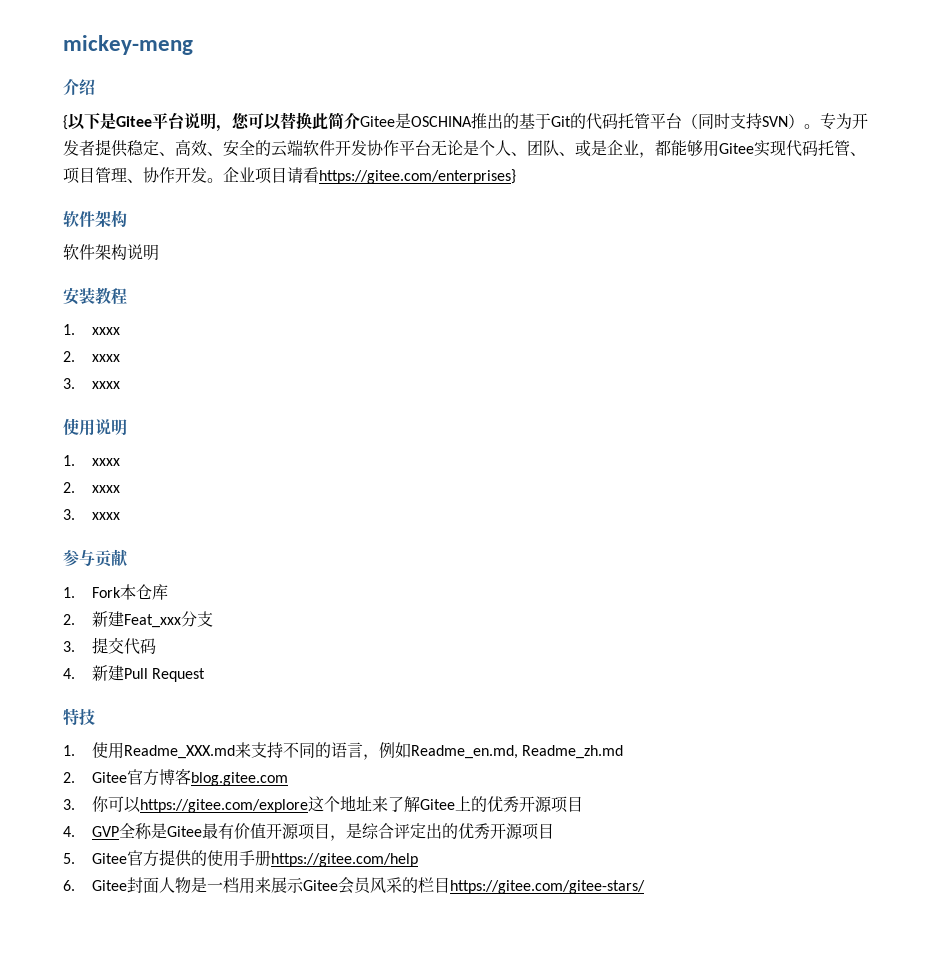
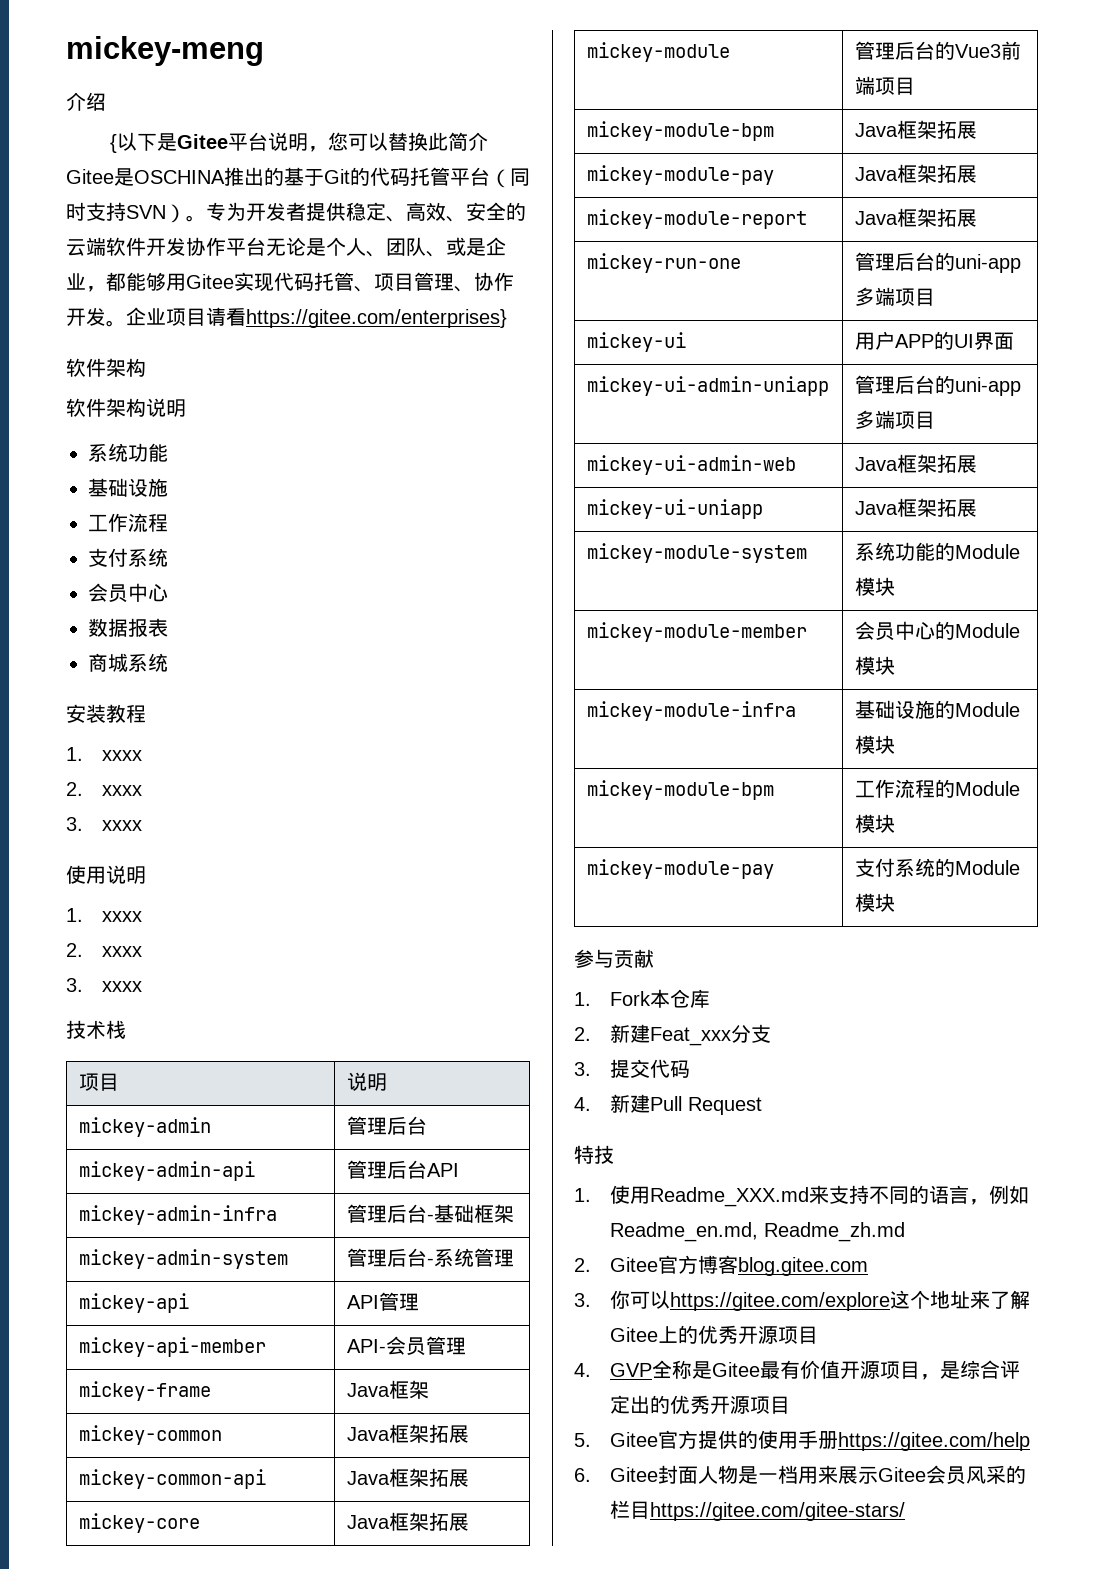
  软件架构说明
+ 系统功能
+ 基础设施
+ 工作流程
+ 支付系统
+ 会员中心
+ 数据报表
+ 商城系统
+ 技术栈
+ 项目 | 说明
+ mickey-admin | 管理后台
+ mickey-admin-api | 管理后台API
+ mickey-admin-infra | 管理后台-基础框架
+ mickey-admin-system | 管理后台-系统管理
+ mickey-api | API管理
+ mickey-api-member | API-会员管理
+ mickey-frame | Java框架
+ mickey-common | Java框架拓展
+ mickey-common-api | Java框架拓展
+ mickey-core | Java框架拓展
+ mickey-module | 管理后台的Vue3前端项目
+ mickey-module-bpm | Java框架拓展
+ mickey-module-pay | Java框架拓展
+ mickey-module-report | Java框架拓展
+ mickey-run-one | 管理后台的uni-app多端项目
+ mickey-ui | 用户APP的UI界面
+ mickey-ui-admin-uniapp | 管理后台的uni-app多端项目
+ mickey-ui-admin-web | Java框架拓展
+ mickey-ui-uniapp | Java框架拓展
+ mickey-module-system | 系统功能的Module模块
+ mickey-module-member | 会员中心的Module模块
+ mickey-module-infra | 基础设施的Module模块
+ mickey-module-bpm | 工作流程的Module模块
+ mickey-module-pay | 支付系统的Module模块

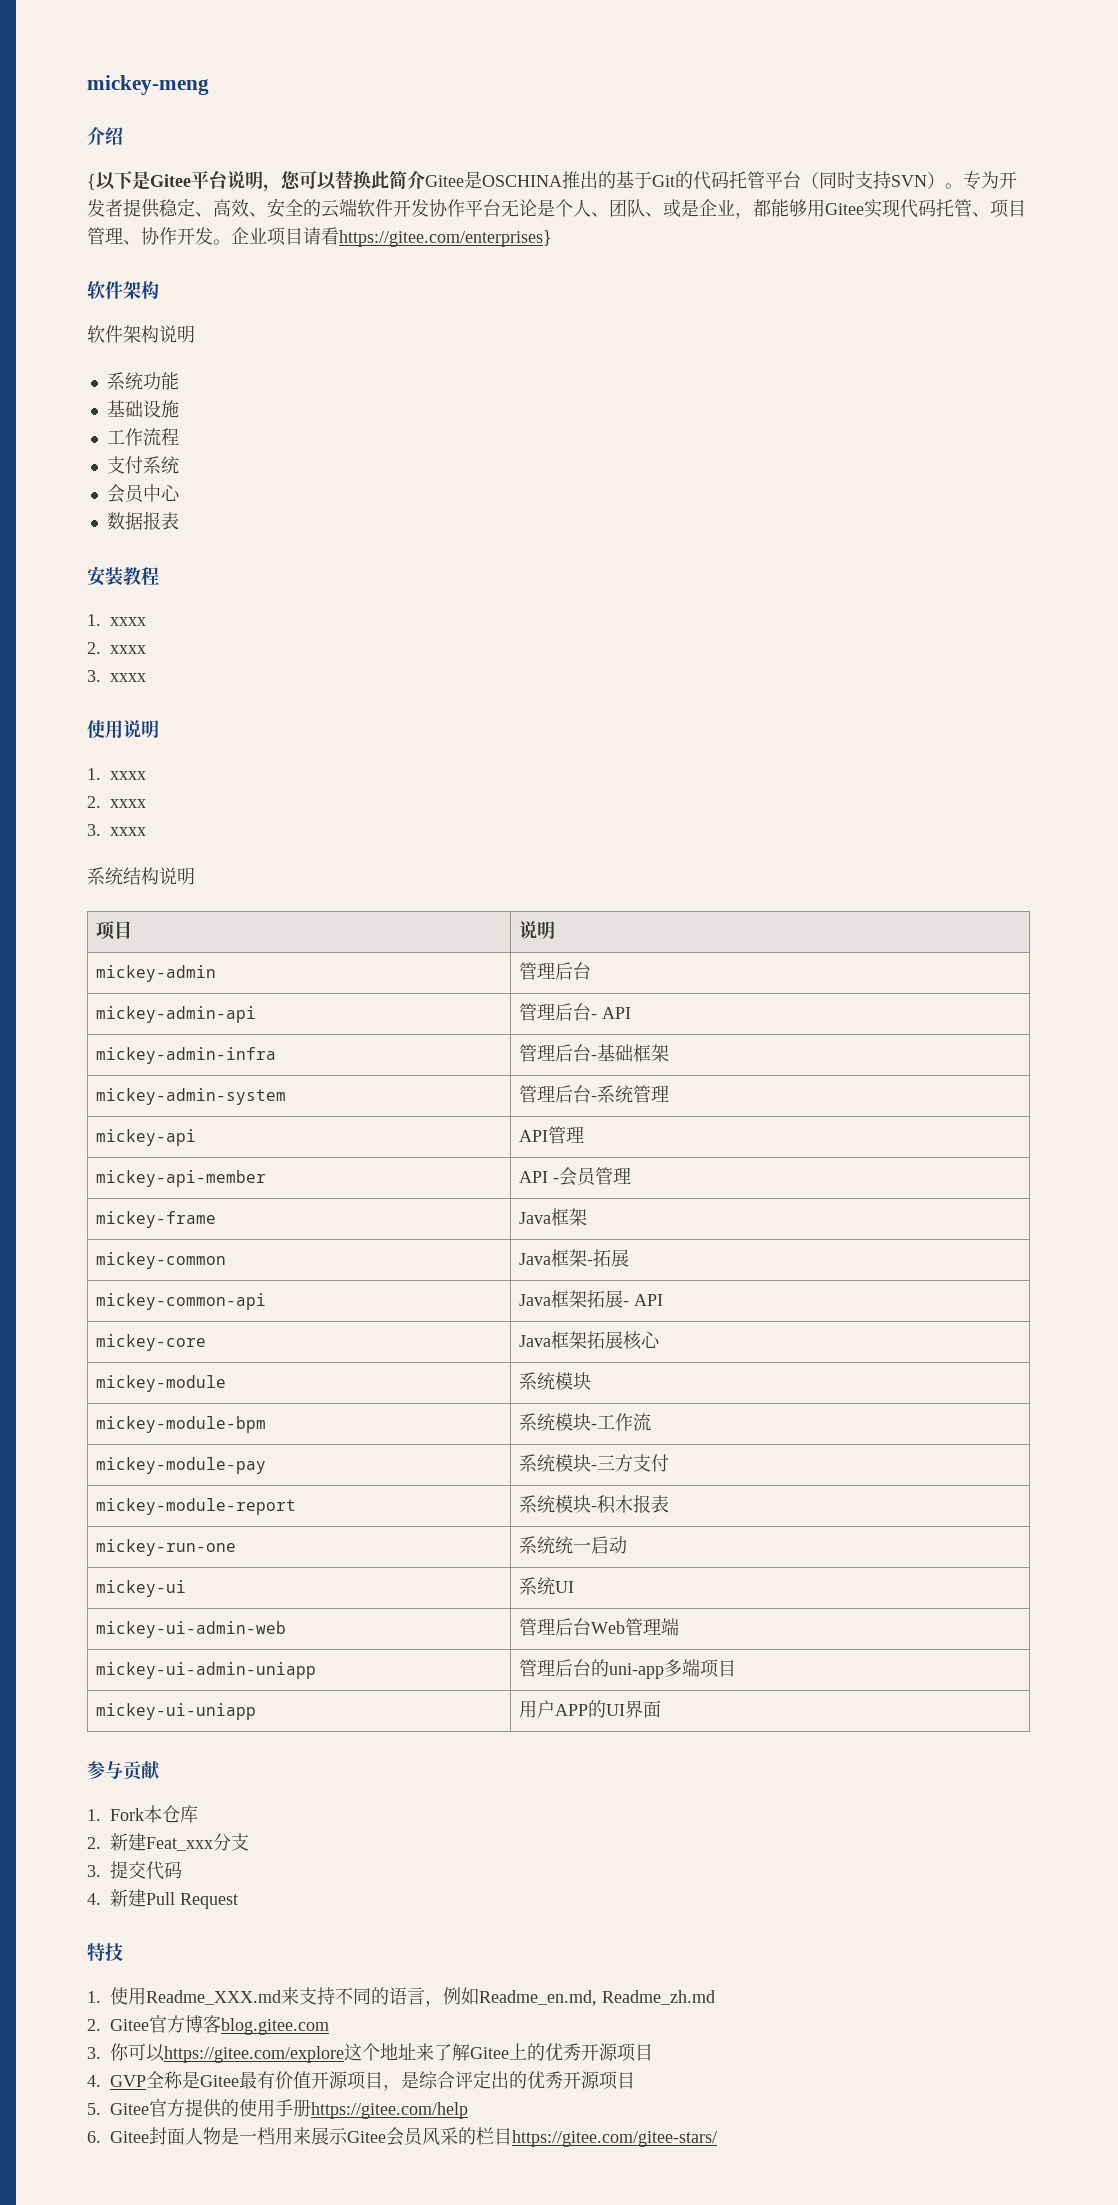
- 商城系统
- 技术栈
+ 系统结构说明
- mickey-admin-api | 管理后台API
+ mickey-admin-api | 管理后台- API
- mickey-api-member | API-会员管理
+ mickey-api-member | API -会员管理
- mickey-common | Java框架拓展
+ mickey-common | Java框架-拓展
- mickey-common-api | Java框架拓展
+ mickey-common-api | Java框架拓展- API
- mickey-core | Java框架拓展
+ mickey-core | Java框架拓展核心
- mickey-module | 管理后台的Vue3前端项目
- mickey-module-bpm | Java框架拓展
- mickey-module-pay | Java框架拓展
- mickey-module-report | Java框架拓展
- mickey-run-one | 管理后台的uni-app多端项目
- mickey-ui | 用户APP的UI界面
+ mickey-module | 系统模块
+ mickey-module-bpm | 系统模块-工作流
+ mickey-module-pay | 系统模块-三方支付
+ mickey-module-report | 系统模块-积木报表
+ mickey-run-one | 系统统一启动
+ mickey-ui | 系统UI
+ mickey-ui-admin-web | 管理后台Web管理端
- mickey-ui-admin-web | Java框架拓展
- mickey-ui-uniapp | Java框架拓展
- mickey-module-system | 系统功能的Module模块
- mickey-module-member | 会员中心的Module模块
- mickey-module-infra | 基础设施的Module模块
- mickey-module-bpm | 工作流程的Module模块
- mickey-module-pay | 支付系统的Module模块
+ mickey-ui-uniapp | 用户APP的UI界面

